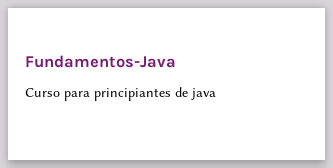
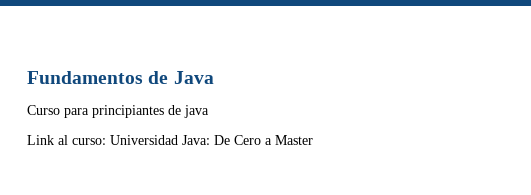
- Fundamentos-Java
+ Fundamentos de Java
+ Link al curso: Universidad Java: De Cero a Master

